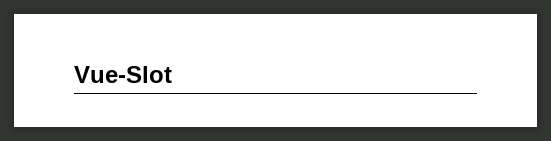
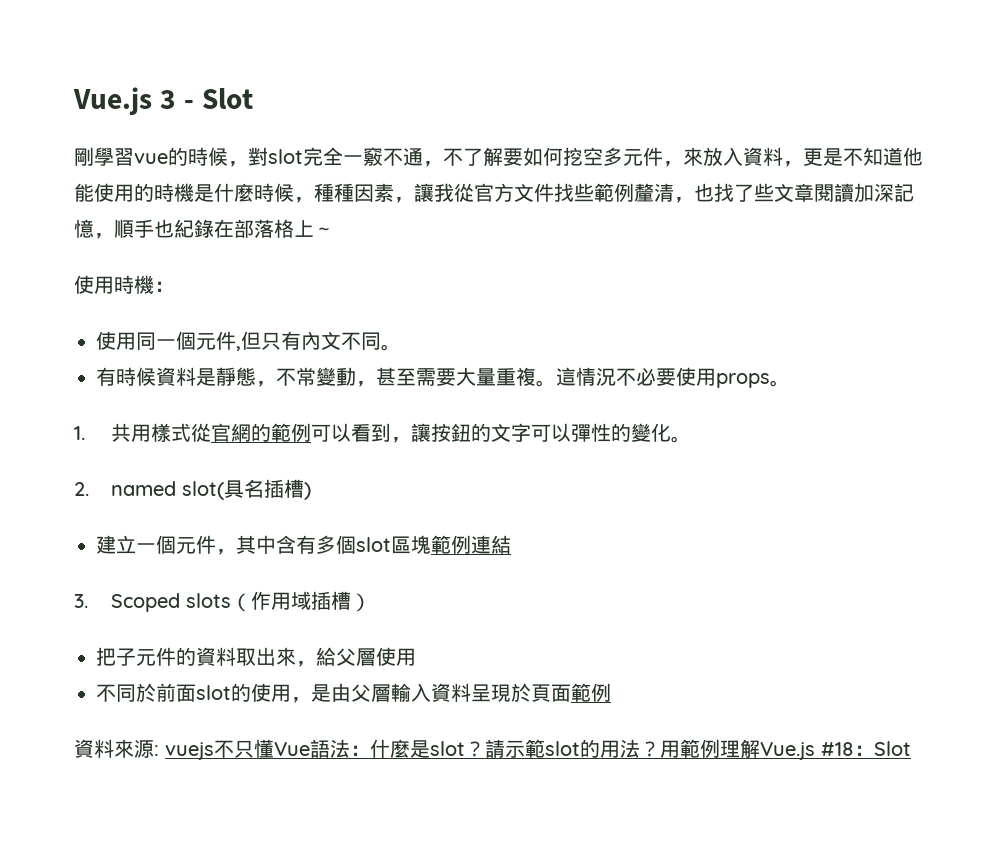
- Vue-Slot
+ Vue.js 3 - Slot
+ 剛學習vue的時候，對slot完全一竅不通，不了解要如何挖空多元件，來放入資料，更是不知道他能使用的時機是什麼時候，種種因素，讓我從官方文件找些範例釐清，也找了些文章閱讀加深記憶，順手也紀錄在部落格上～
+ 使用時機：
+ 使用同一個元件,但只有內文不同。
+ 有時候資料是靜態，不常變動，甚至需要大量重複。這情況不必要使用props。
+ 1.共用樣式從官網的範例可以看到，讓按鈕的文字可以彈性的變化。
+ 2. named slot(具名插槽)
+ 建立一個元件，其中含有多個slot區塊範例連結
+ 3. Scoped slots（作用域插槽）
+ 把子元件的資料取出來，給父層使用
+ 不同於前面slot的使用，是由父層輸入資料呈現於頁面範例
+ 資料來源: vuejs不只懂Vue語法：什麼是slot？請示範slot的用法？用範例理解Vue.js #18：Slot

